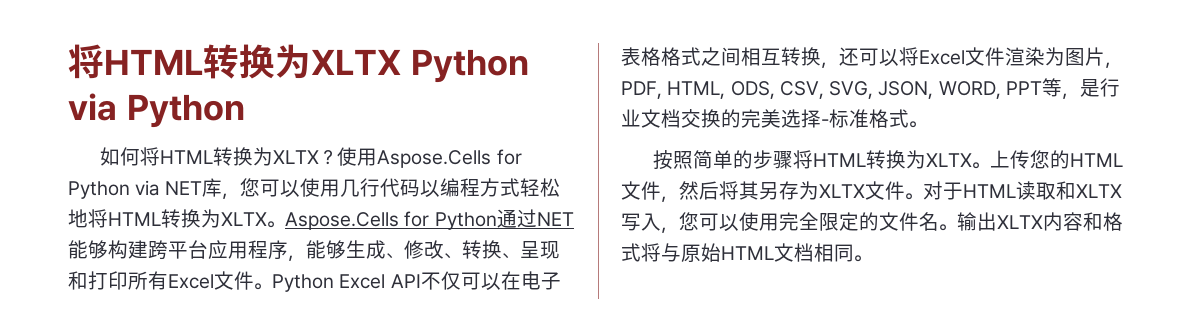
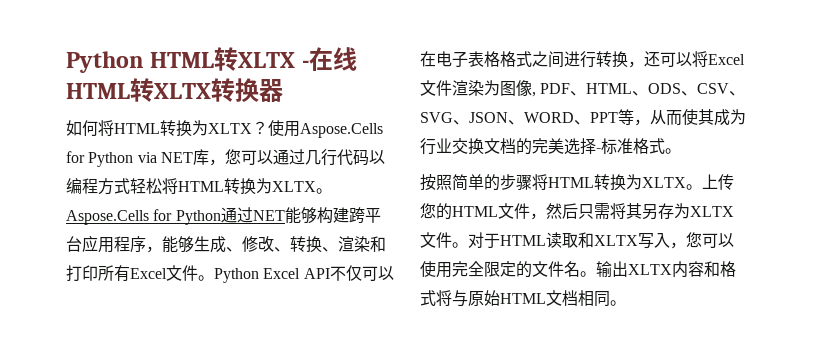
- 将HTML转换为XLTX Python via Python
+ Python HTML转XLTX -在线HTML转XLTX转换器
- 使用Aspose.Cells for Python via NET库，您可以使用几行代码以编程方式轻松地将HTML转换为XLTX。
+ 使用Aspose.Cells for Python via NET库，您可以通过几行代码以编程方式轻松将HTML转换为XLTX。
- Aspose.Cells for Python通过NET能够构建跨平台应用程序，能够生成、修改、转换、呈现和打印所有Excel文件。
+ Aspose.Cells for Python通过NET能够构建跨平台应用程序，能够生成、修改、转换、渲染和打印所有Excel文件。
- Python Excel API不仅可以在电子表格格式之间相互转换，还可以将Excel文件渲染为图片，PDF, HTML, ODS, CSV, SVG, JSON, WORD, PPT等，是行业文档交换的完美选择-标准格式。
+ Python Excel API不仅可以在电子表格格式之间进行转换，还可以将Excel文件渲染为图像, PDF、HTML、ODS、CSV、SVG、JSON、WORD、PPT等，从而使其成为行业交换文档的完美选择-标准格式。
- 上传您的HTML文件，然后将其另存为XLTX文件。
+ 上传您的HTML文件，然后只需将其另存为XLTX文件。

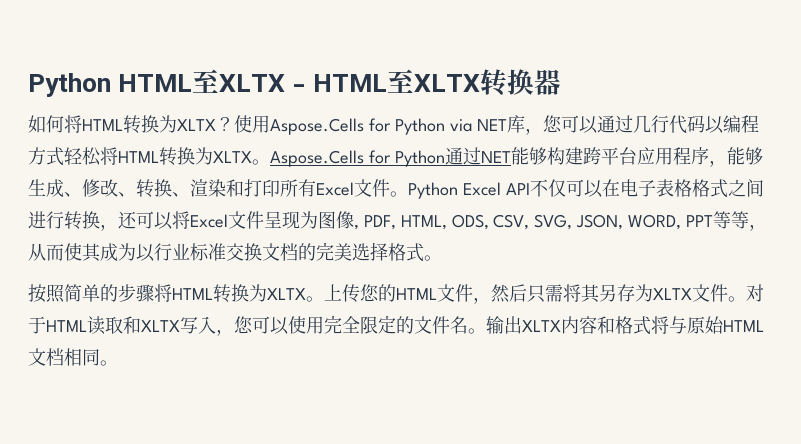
- Python HTML转XLTX -在线HTML转XLTX转换器
+ Python HTML至XLTX - HTML至XLTX转换器
- Python Excel API不仅可以在电子表格格式之间进行转换，还可以将Excel文件渲染为图像, PDF、HTML、ODS、CSV、SVG、JSON、WORD、PPT等，从而使其成为行业交换文档的完美选择-标准格式。
+ Python Excel API不仅可以在电子表格格式之间进行转换，还可以将Excel文件呈现为图像, PDF, HTML, ODS, CSV, SVG, JSON, WORD, PPT等等，从而使其成为以行业标准交换文档的完美选择格式。

